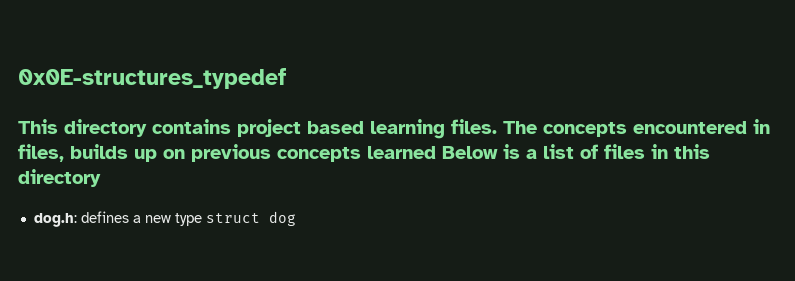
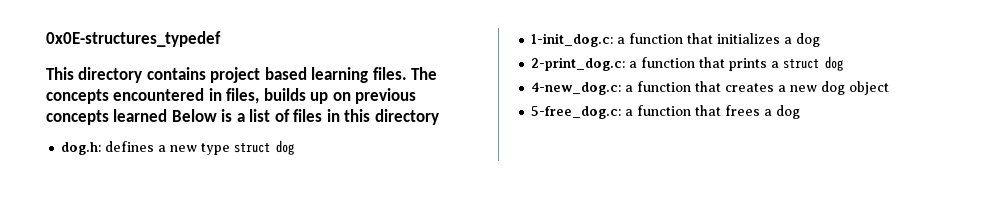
+ 1-init_dog.c: a function that initializes a dog
+ 2-print_dog.c: a function that prints a struct dog
+ 4-new_dog.c: a function that creates a new dog object
+ 5-free_dog.c: a function that frees a dog

